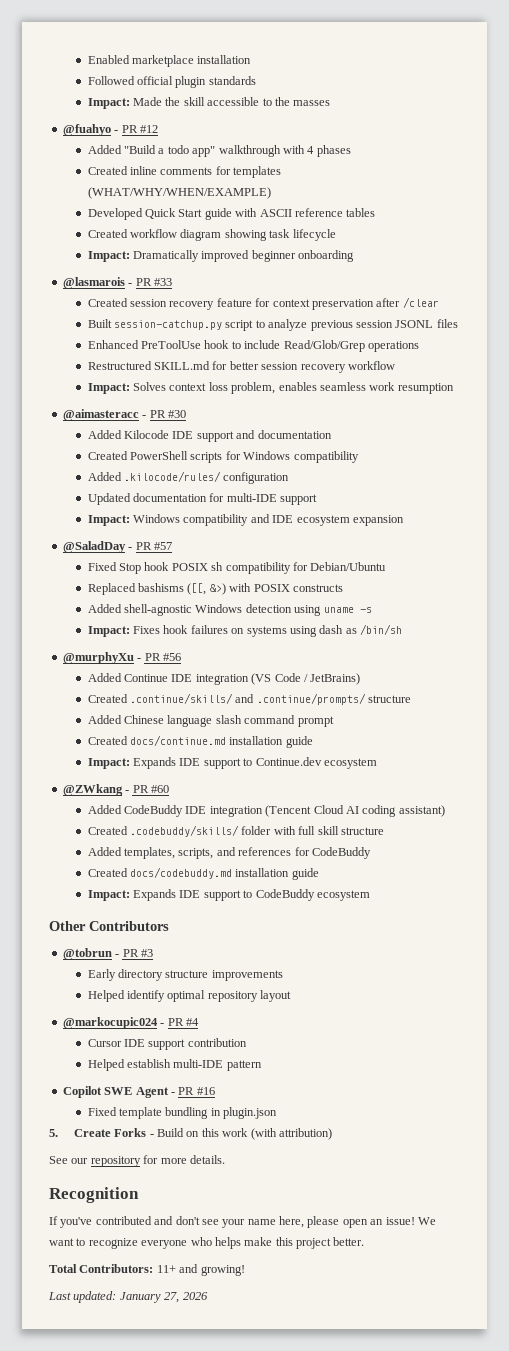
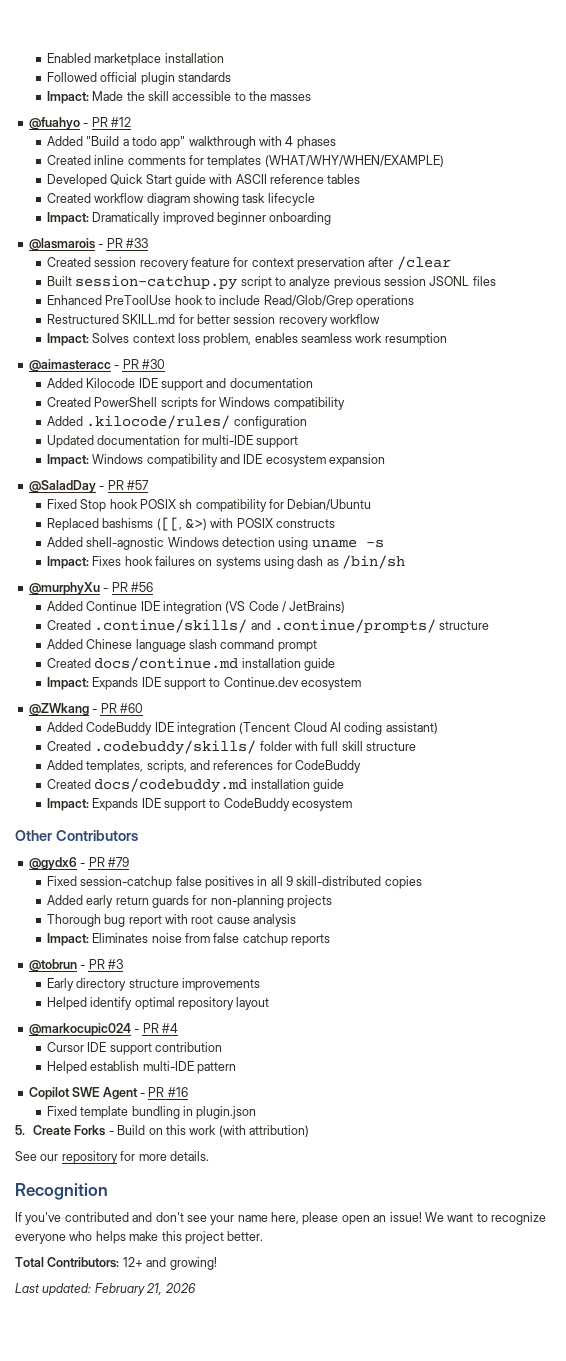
+ @gydx6 - PR #79
+ Fixed session-catchup false positives in all 9 skill-distributed copies
+ Added early return guards for non-planning projects
+ Thorough bug report with root cause analysis
+ Impact: Eliminates noise from false catchup reports
- Total Contributors: 11+ and growing!
+ Total Contributors: 12+ and growing!
- Last updated: January 27, 2026
+ Last updated: February 21, 2026

